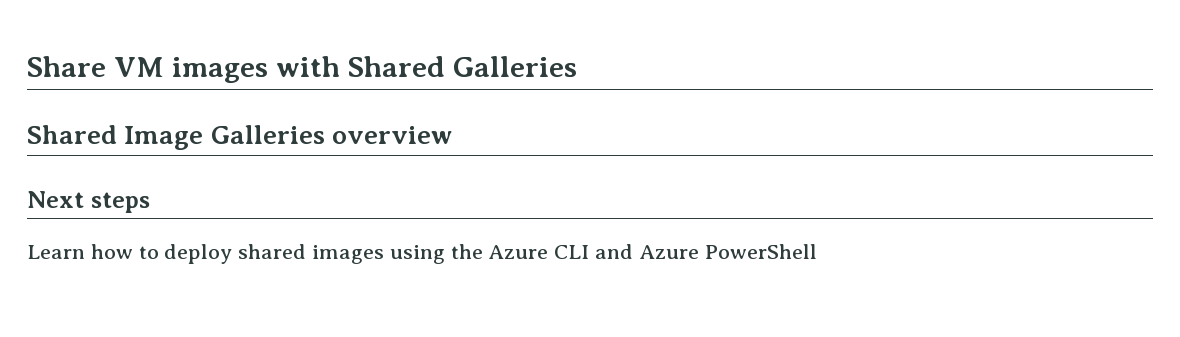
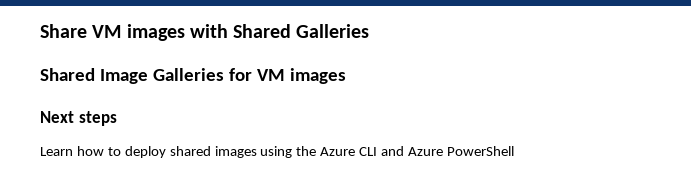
- Shared Image Galleries overview
+ Shared Image Galleries for VM images

